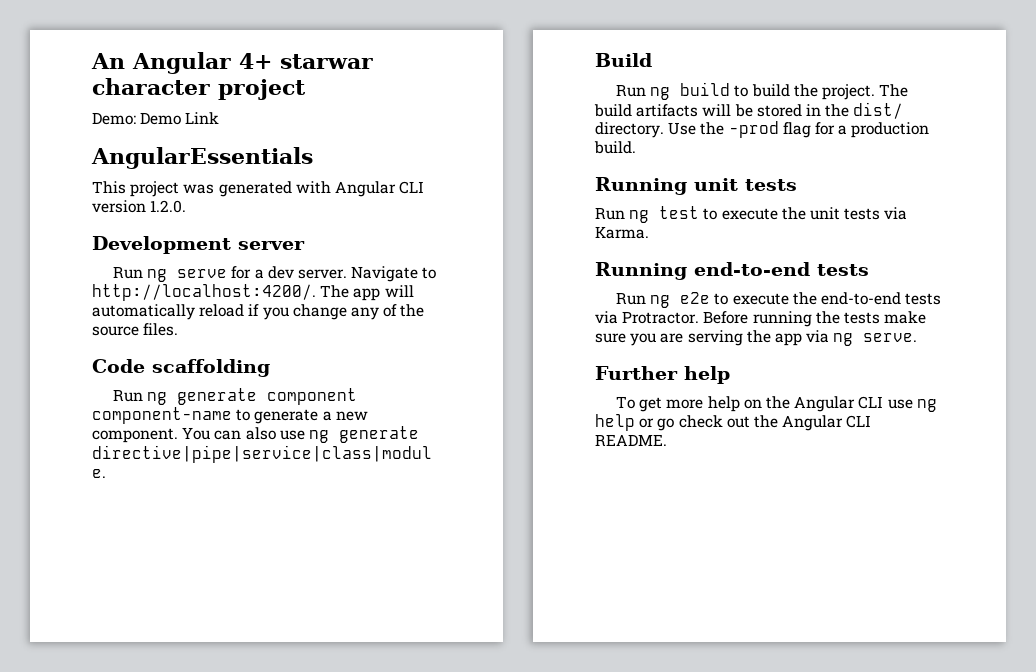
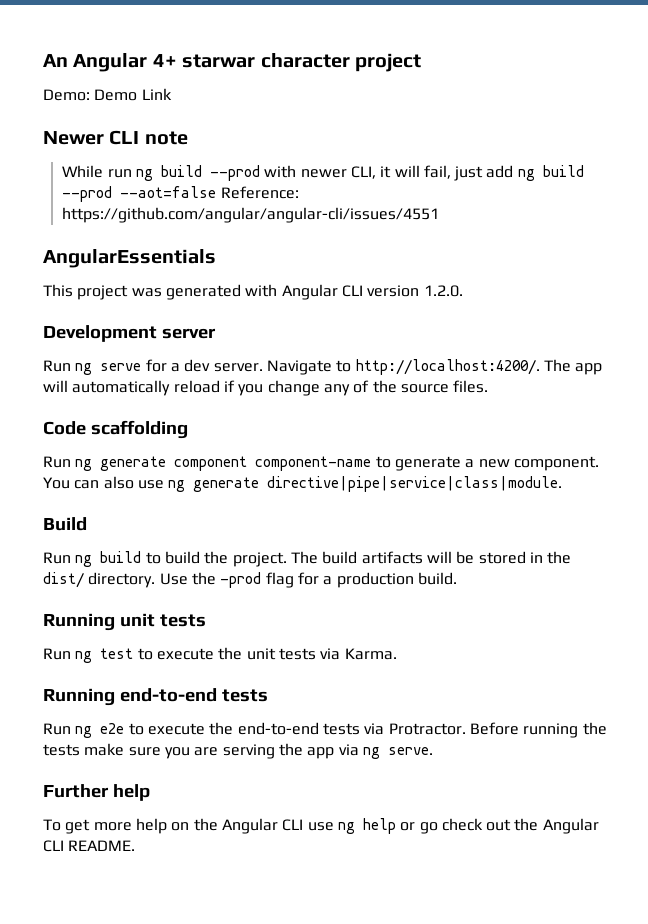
+ Newer CLI note
+ While run ng build --prod with newer CLI, it will fail, just add ng build --prod --aot=false Reference: https://github.com/angular/angular-cli/issues/4551

